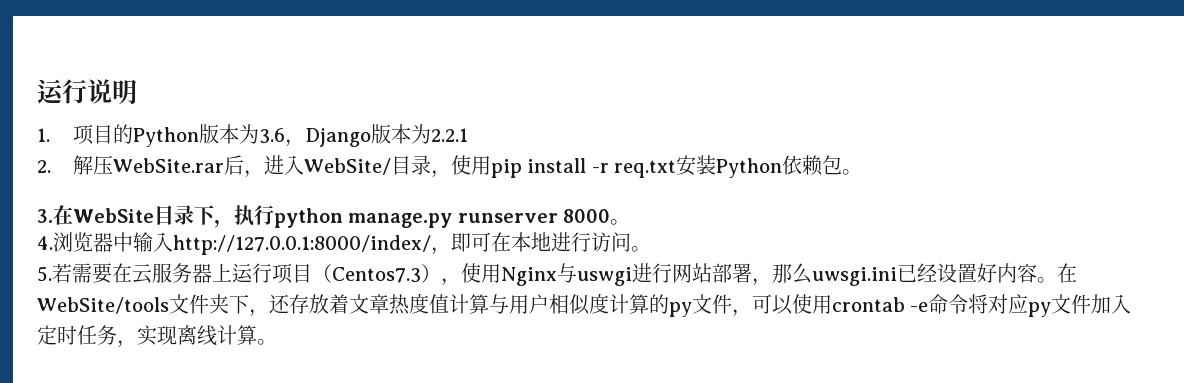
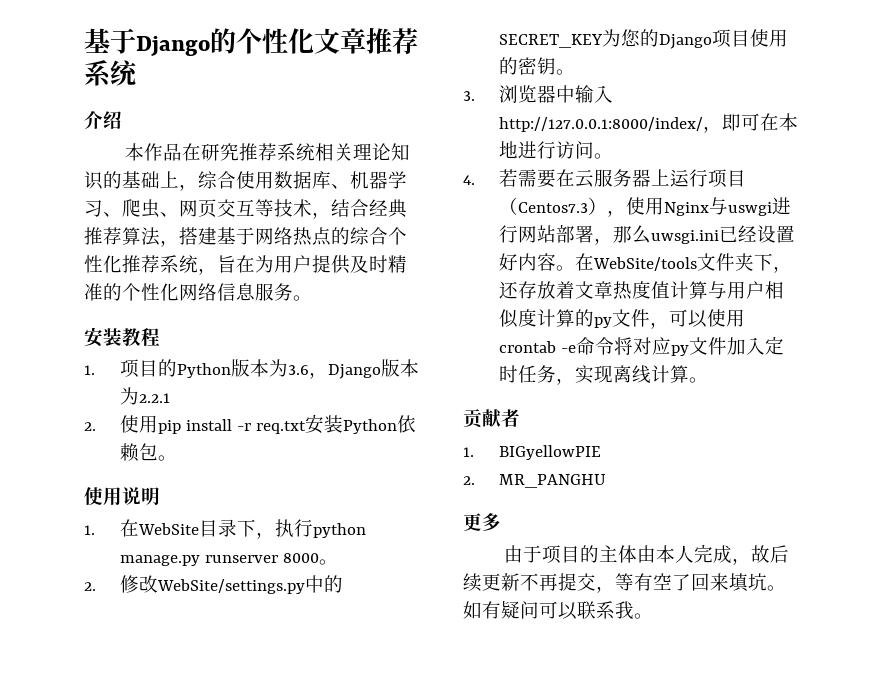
- 运行说明
+ 基于Django的个性化文章推荐系统
+ 介绍
+ 本作品在研究推荐系统相关理论知识的基础上，综合使用数据库、机器学习、爬虫、网页交互等技术，结合经典推荐算法，搭建基于网络热点的综合个性化推荐系统，旨在为用户提供及时精准的个性化网络信息服务。
+ 安装教程
- 2.解压WebSite.rar后，进入WebSite/目录，使用pip install -r req.txt安装Python依赖包。
+ 2.使用pip install -r req.txt安装Python依赖包。
- 3.在WebSite目录下，执行python manage.py runserver 8000。
+ 使用说明
+ 1.在WebSite目录下，执行python manage.py runserver 8000。
- 4.浏览器中输入http://127.0.0.1:8000/index/，即可在本地进行访问。
+ 2.修改WebSite/settings.py中的SECRET_KEY为您的Django项目使用的密钥。
+ 3.浏览器中输入http://127.0.0.1:8000/index/，即可在本地进行访问。
- 5.若需要在云服务器上运行项目（Centos7.3），使用Nginx与uswgi进行网站部署，那么uwsgi.ini已经设置好内容。
+ 4.若需要在云服务器上运行项目（Centos7.3），使用Nginx与uswgi进行网站部署，那么uwsgi.ini已经设置好内容。
+ 贡献者
+ 1. BIGyellowPIE
+ 2. MR_PANGHU
+ 更多
+ 由于项目的主体由本人完成，故后续更新不再提交，等有空了回来填坑。如有疑问可以联系我。

